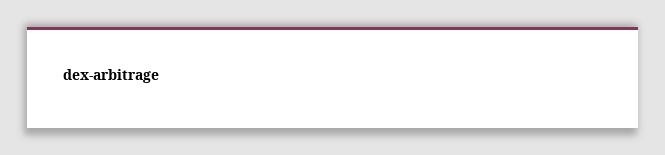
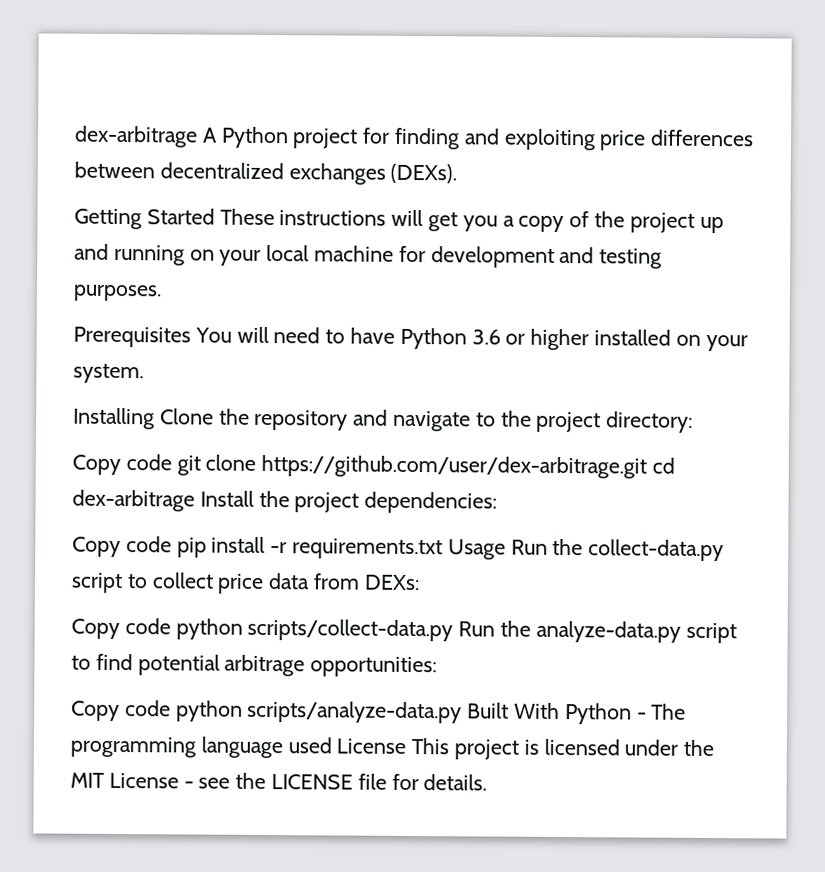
- dex-arbitrage
+ dex-arbitrage A Python project for finding and exploiting price differences between decentralized exchanges (DEXs).
+ Getting Started These instructions will get you a copy of the project up and running on your local machine for development and testing purposes.
+ Prerequisites You will need to have Python 3.6 or higher installed on your system.
+ Installing Clone the repository and navigate to the project directory:
+ Copy code git clone https://github.com/user/dex-arbitrage.git cd dex-arbitrage Install the project dependencies:
+ Copy code pip install -r requirements.txt Usage Run the collect-data.py script to collect price data from DEXs:
+ Copy code python scripts/collect-data.py Run the analyze-data.py script to find potential arbitrage opportunities:
+ Copy code python scripts/analyze-data.py Built With Python - The programming language used License This project is licensed under the MIT License - see the LICENSE file for details.

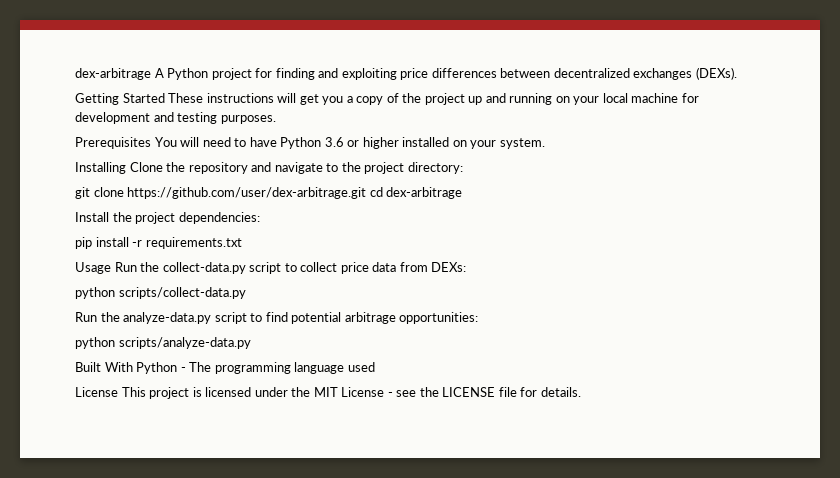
- Copy code git clone https://github.com/user/dex-arbitrage.git cd dex-arbitrage Install the project dependencies:
+ git clone https://github.com/user/dex-arbitrage.git cd dex-arbitrage
+ Install the project dependencies:
- Copy code pip install -r requirements.txt Usage Run the collect-data.py script to collect price data from DEXs:
+ pip install -r requirements.txt
+ Usage Run the collect-data.py script to collect price data from DEXs:
- Copy code python scripts/collect-data.py Run the analyze-data.py script to find potential arbitrage opportunities:
+ python scripts/collect-data.py
+ Run the analyze-data.py script to find potential arbitrage opportunities:
- Copy code python scripts/analyze-data.py Built With Python - The programming language used License This project is licensed under the MIT License - see the LICENSE file for details.
+ python scripts/analyze-data.py
+ Built With Python - The programming language used
+ License This project is licensed under the MIT License - see the LICENSE file for details.

